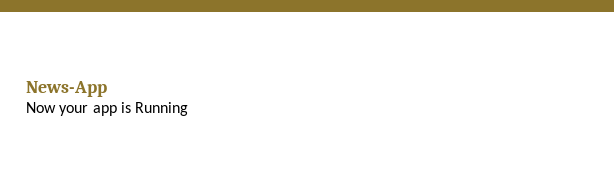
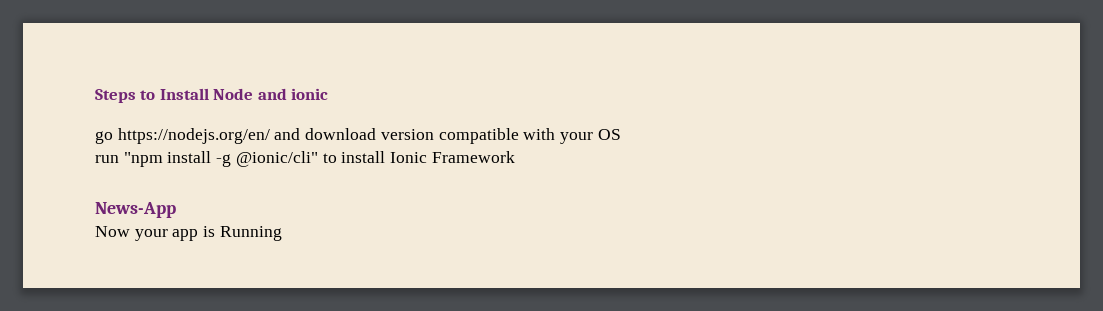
+ Steps to Install Node and ionic
+ go https://nodejs.org/en/ and download version compatible with your OS
+ run "npm install -g @ionic/cli" to install Ionic Framework

